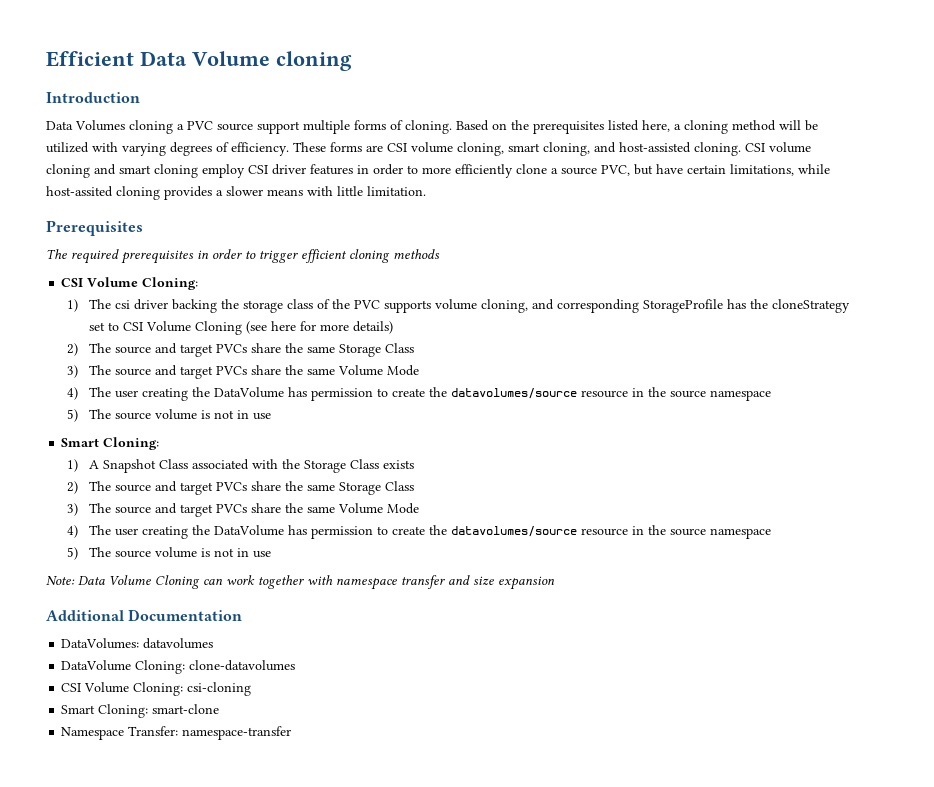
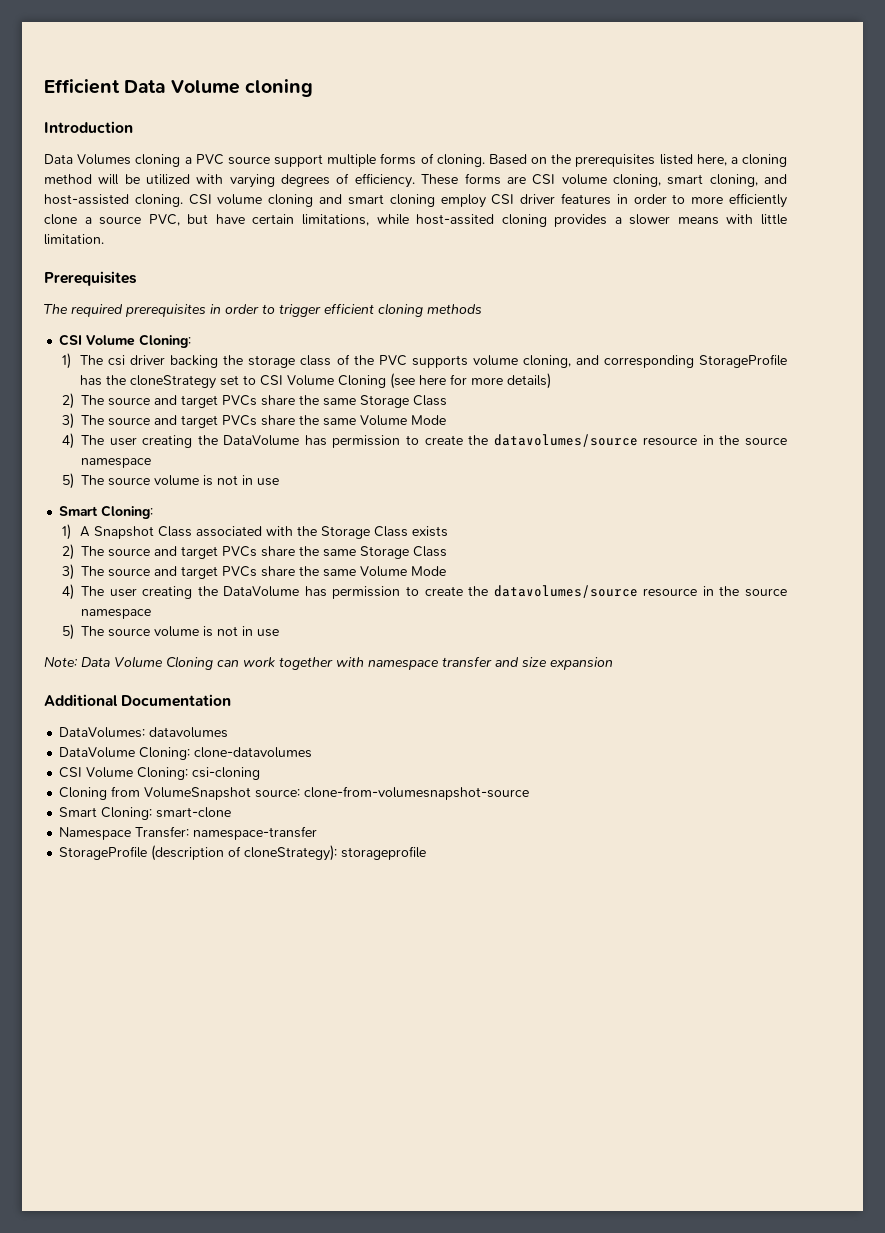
+ Cloning from VolumeSnapshot source: clone-from-volumesnapshot-source
+ StorageProfile (description of cloneStrategy): storageprofile

